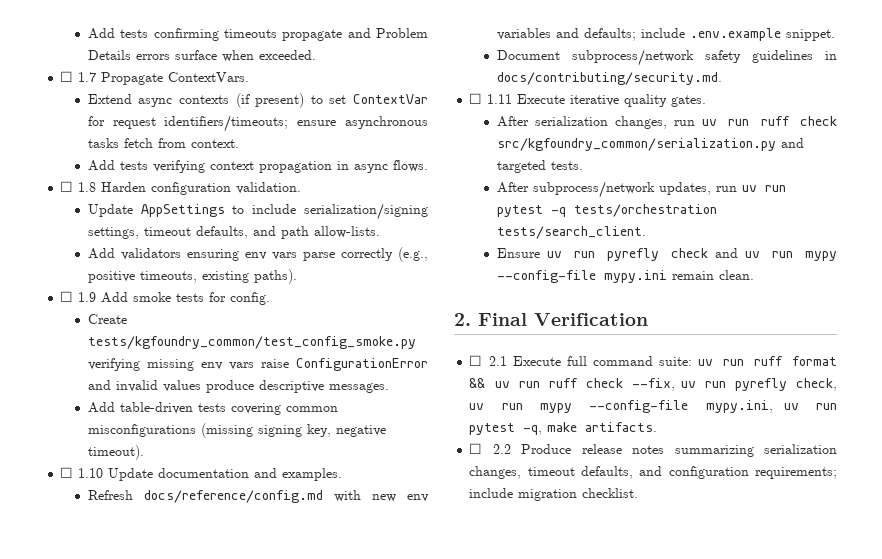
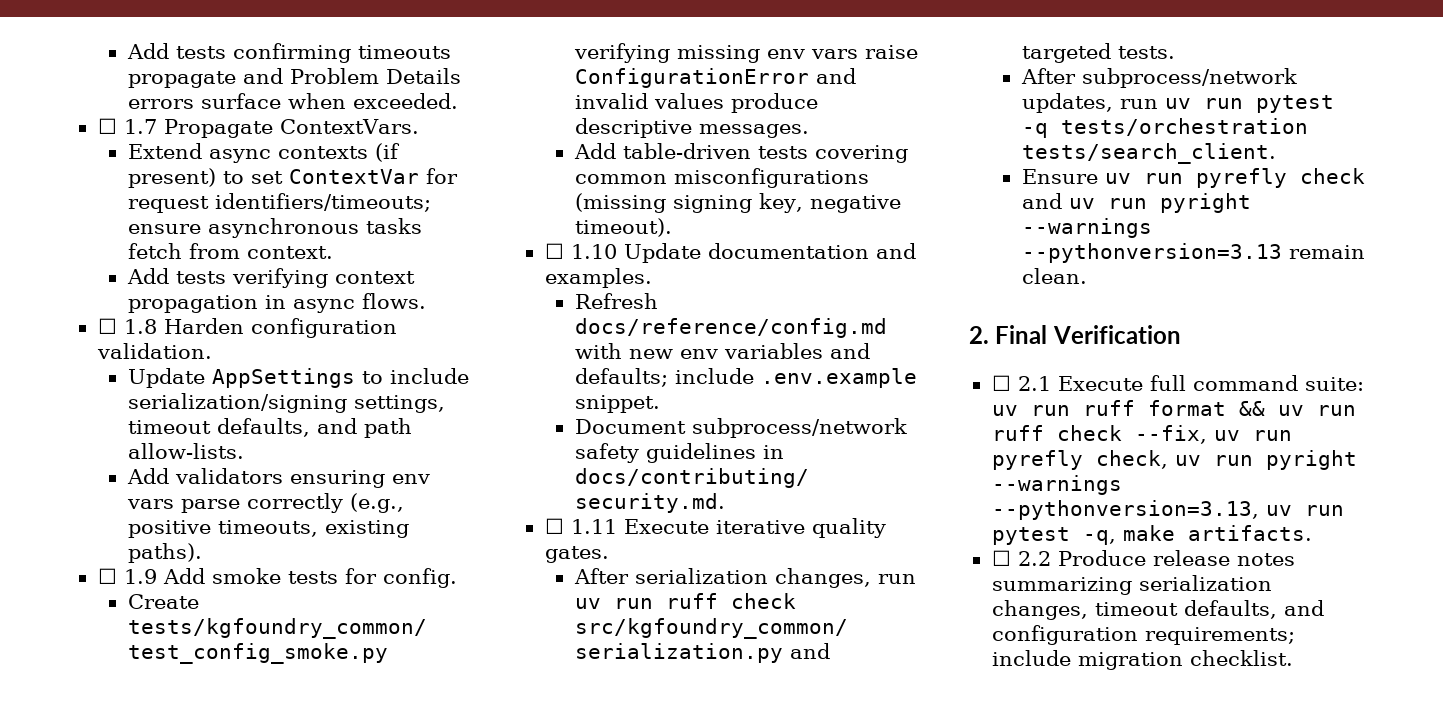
- Ensure uv run pyrefly check and uv run mypy --config-file mypy.ini remain clean.
+ Ensure uv run pyrefly check and uv run pyright --warnings --pythonversion=3.13 remain clean.
- ☐ 2.1 Execute full command suite: uv run ruff format && uv run ruff check --fix, uv run pyrefly check, uv run mypy --config-file mypy.ini, uv run pytest -q, make artifacts.
+ ☐ 2.1 Execute full command suite: uv run ruff format && uv run ruff check --fix, uv run pyrefly check, uv run pyright --warnings --pythonversion=3.13, uv run pytest -q, make artifacts.

